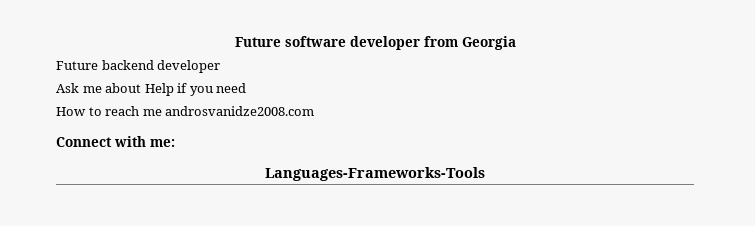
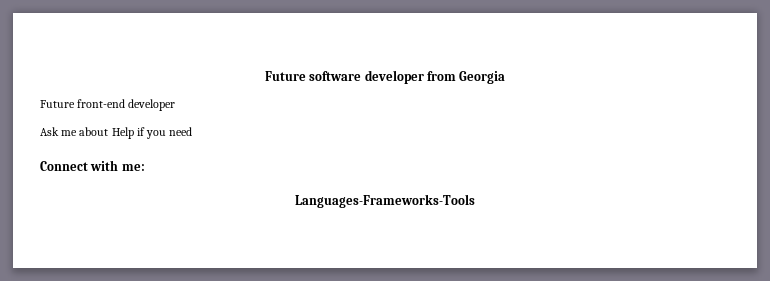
- Future backend developer
+ Future front-end developer
- How to reach me androsvanidze2008.com

